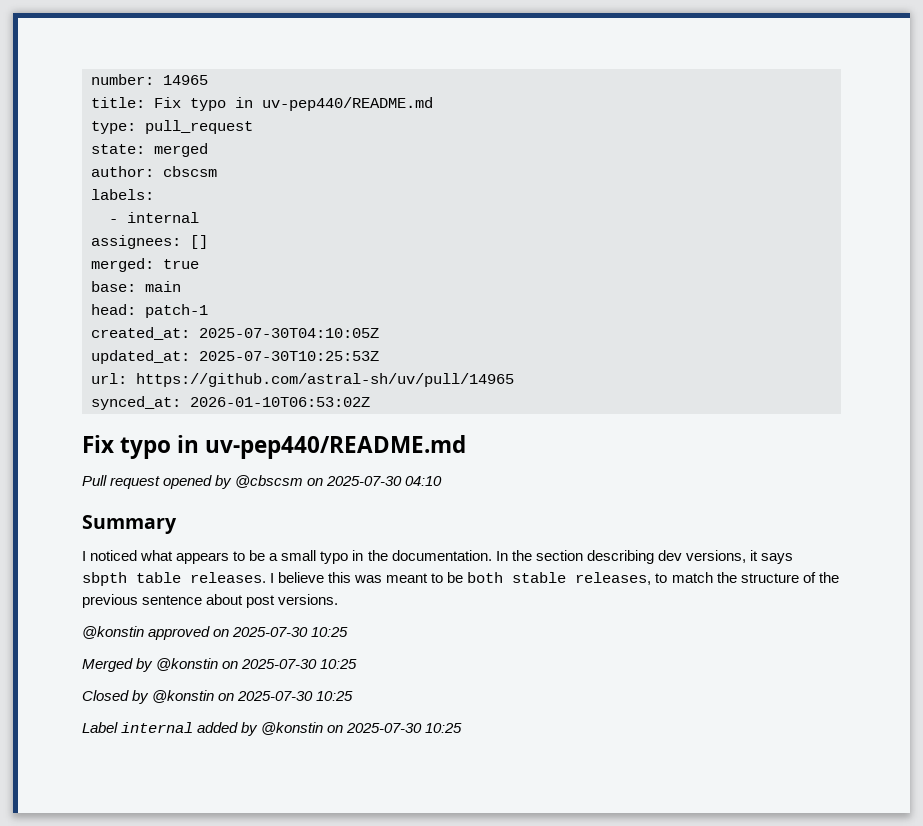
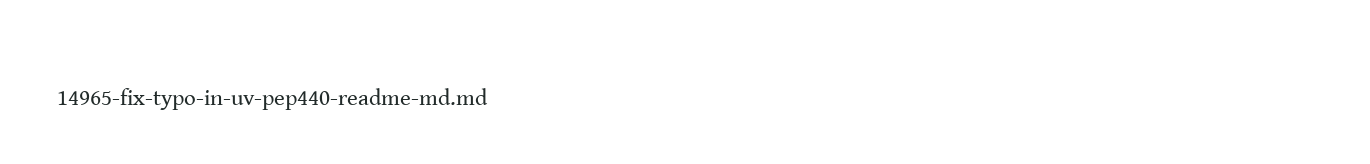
- number: 14965
- title: Fix typo in uv-pep440/README.md
- type: pull_request
- state: merged
- author: cbscsm
- labels:
- - internal
- assignees: []
- merged: true
- base: main
- head: patch-1
- created_at: 2025-07-30T04:10:05Z
- updated_at: 2025-07-30T10:25:53Z
- url: https://github.com/astral-sh/uv/pull/14965
- synced_at: 2026-01-10T06:53:02Z
- Fix typo in uv-pep440/README.md
- Pull request opened by @cbscsm on 2025-07-30 04:10
- Summary
- I noticed what appears to be a small typo in the documentation. In the section describing dev versions, it says sbpth table releases. I believe this was meant to be both stable releases, to match the structure of the previous sentence about post versions.
- @konstin approved on 2025-07-30 10:25
- Merged by @konstin on 2025-07-30 10:25
- Closed by @konstin on 2025-07-30 10:25
- Label internal added by @konstin on 2025-07-30 10:25
+ 14965-fix-typo-in-uv-pep440-readme-md.md

